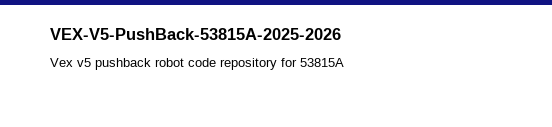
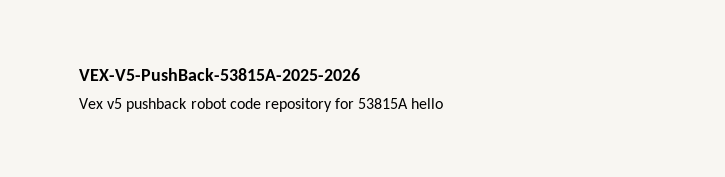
- Vex v5 pushback robot code repository for 53815A
+ Vex v5 pushback robot code repository for 53815A hello

